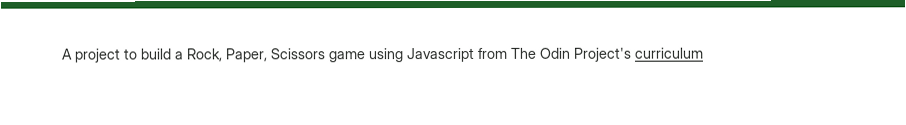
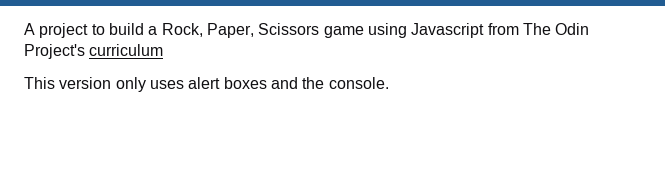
+ This version only uses alert boxes and the console.

